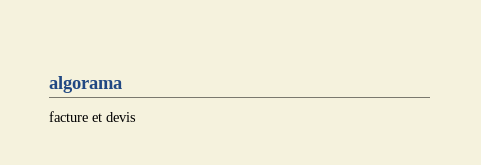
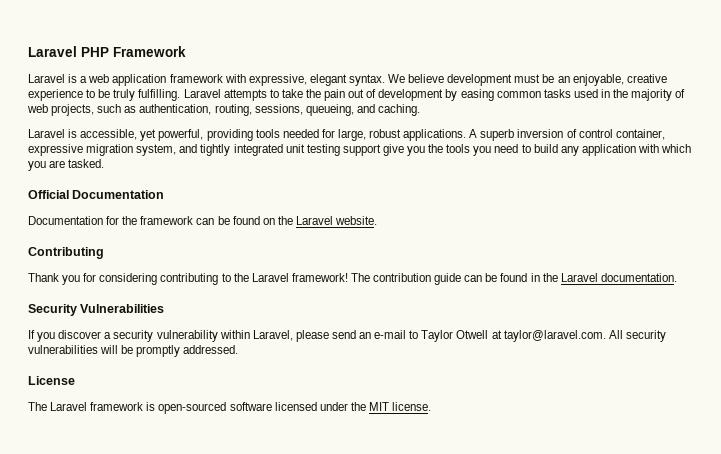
- algorama
- facture et devis
+ Laravel PHP Framework
+ Laravel is a web application framework with expressive, elegant syntax. We believe development must be an enjoyable, creative experience to be truly fulfilling. Laravel attempts to take the pain out of development by easing common tasks used in the majority of web projects, such as authentication, routing, sessions, queueing, and caching.
+ Laravel is accessible, yet powerful, providing tools needed for large, robust applications. A superb inversion of control container, expressive migration system, and tightly integrated unit testing support give you the tools you need to build any application with which you are tasked.
+ Official Documentation
+ Documentation for the framework can be found on the Laravel website.
+ Contributing
+ Thank you for considering contributing to the Laravel framework! The contribution guide can be found in the Laravel documentation.
+ Security Vulnerabilities
+ If you discover a security vulnerability within Laravel, please send an e-mail to Taylor Otwell at taylor@laravel.com. All security vulnerabilities will be promptly addressed.
+ License
+ The Laravel framework is open-sourced software licensed under the MIT license.

